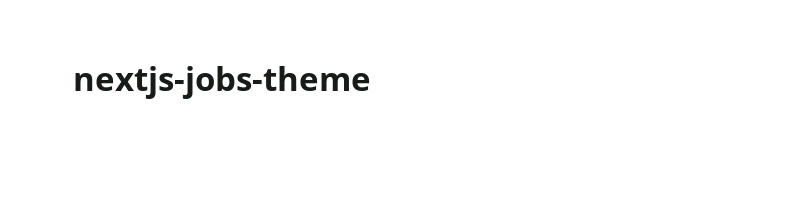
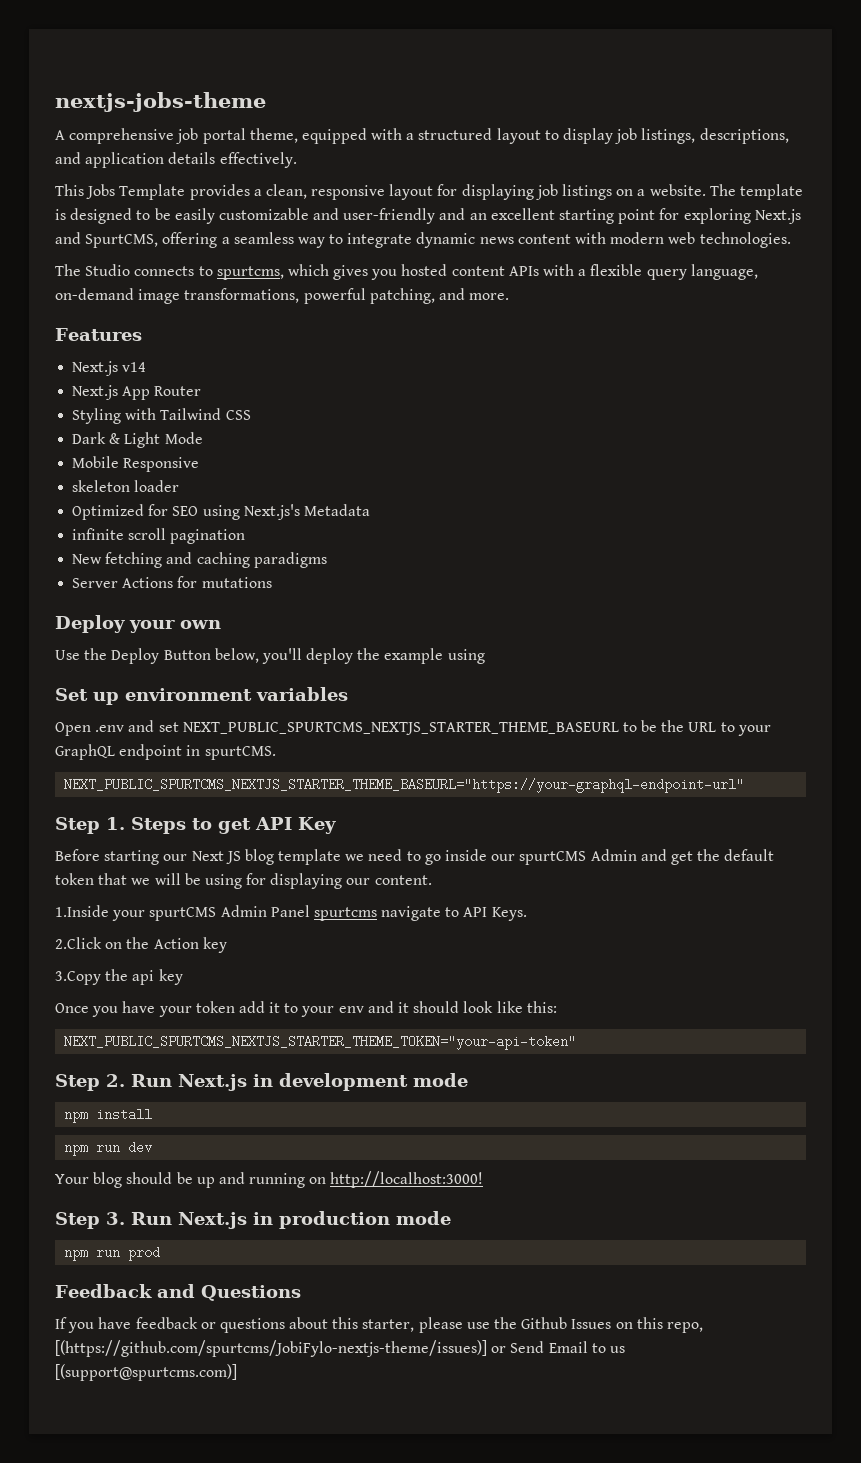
+ A comprehensive job portal theme, equipped with a structured layout to display job listings, descriptions, and application details effectively.
+ This Jobs Template provides a clean, responsive layout for displaying job listings on a website. The template is designed to be easily customizable and user-friendly and an excellent starting point for exploring Next.js and SpurtCMS, offering a seamless way to integrate dynamic news content with modern web technologies.
+ The Studio connects to spurtcms, which gives you hosted content APIs with a flexible query language, on-demand image transformations, powerful patching, and more.
+ Features
+ Next.js v14
+ Next.js App Router
+ Styling with Tailwind CSS
+ Dark & Light Mode
+ Mobile Responsive
+ skeleton loader
+ Optimized for SEO using Next.js's Metadata
+ infinite scroll pagination
+ New fetching and caching paradigms
+ Server Actions for mutations
+ Deploy your own
+ Use the Deploy Button below, you'll deploy the example using
+ Set up environment variables
+ Open .env and set NEXT_PUBLIC_SPURTCMS_NEXTJS_STARTER_THEME_BASEURL to be the URL to your GraphQL endpoint in spurtCMS.
+ NEXT_PUBLIC_SPURTCMS_NEXTJS_STARTER_THEME_BASEURL="https://your-graphql-endpoint-url"
+ Step 1. Steps to get API Key
+ Before starting our Next JS blog template we need to go inside our spurtCMS Admin and get the default token that we will be using for displaying our content.
+ 1.Inside your spurtCMS Admin Panel spurtcms navigate to API Keys.
+ 2.Click on the Action key
+ 3.Copy the api key
+ Once you have your token add it to your env and it should look like this:
+ NEXT_PUBLIC_SPURTCMS_NEXTJS_STARTER_THEME_TOKEN="your-api-token"
+ Step 2. Run Next.js in development mode
+ npm install
+ npm run dev
+ Your blog should be up and running on http://localhost:3000!
+ Step 3. Run Next.js in production mode
+ npm run prod
+ Feedback and Questions
+ If you have feedback or questions about this starter, please use the Github Issues on this repo, [(https://github.com/spurtcms/JobiFylo-nextjs-theme/issues)] or Send Email to us [(support@spurtcms.com)]

